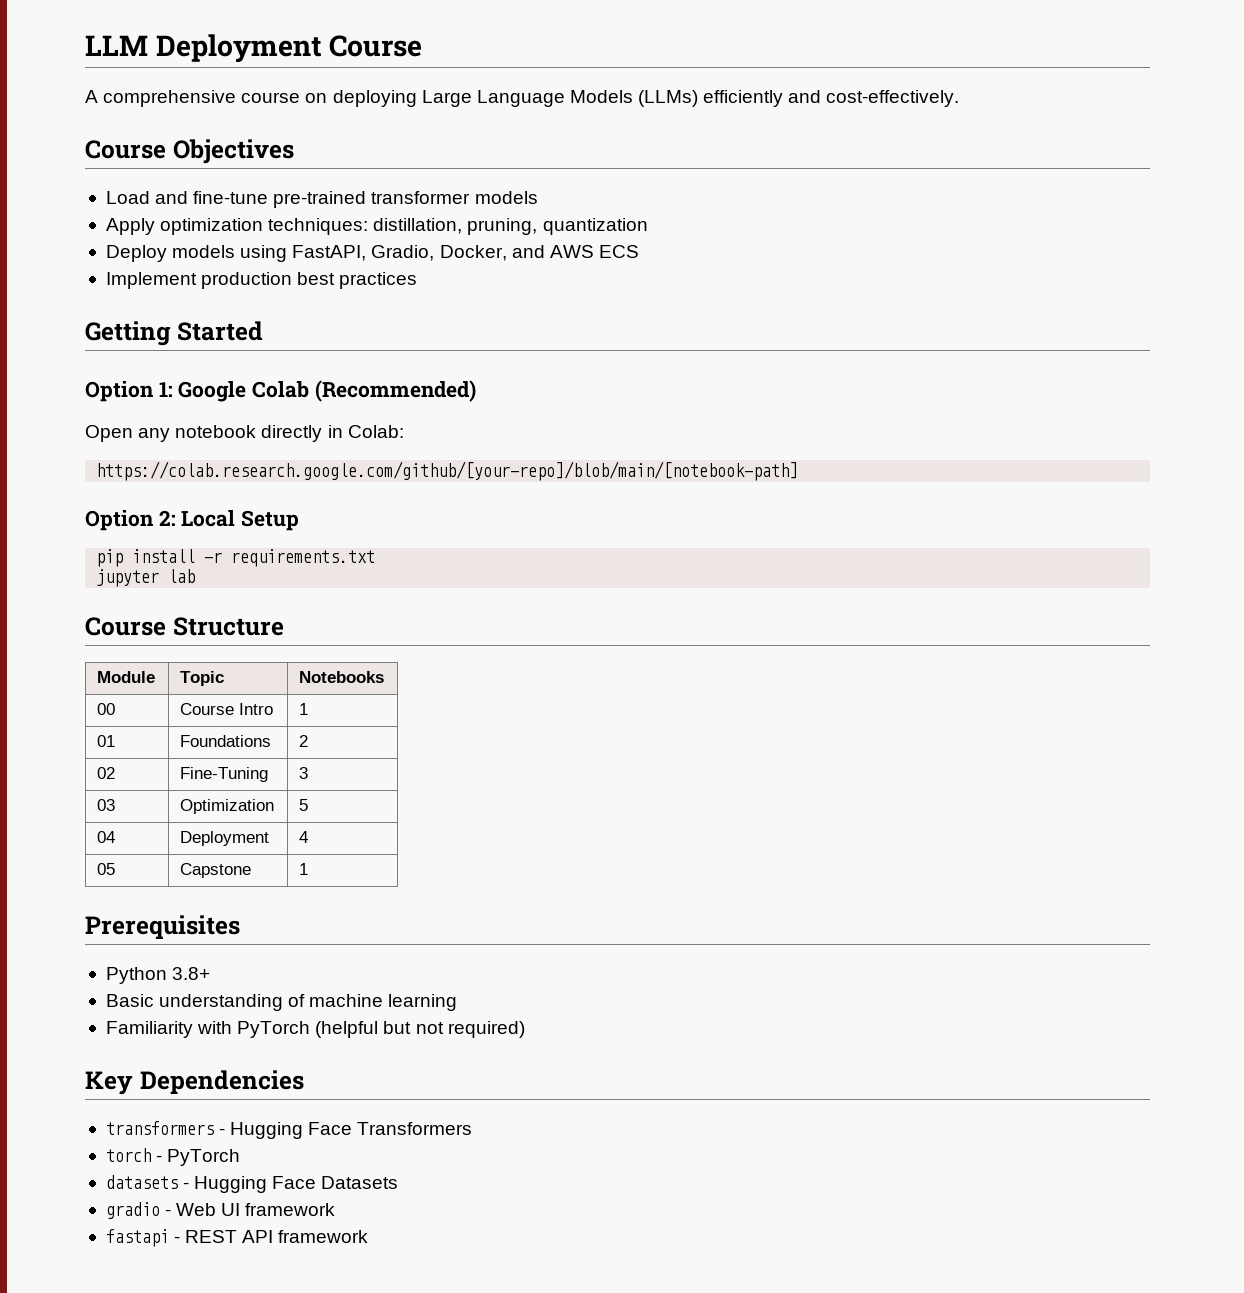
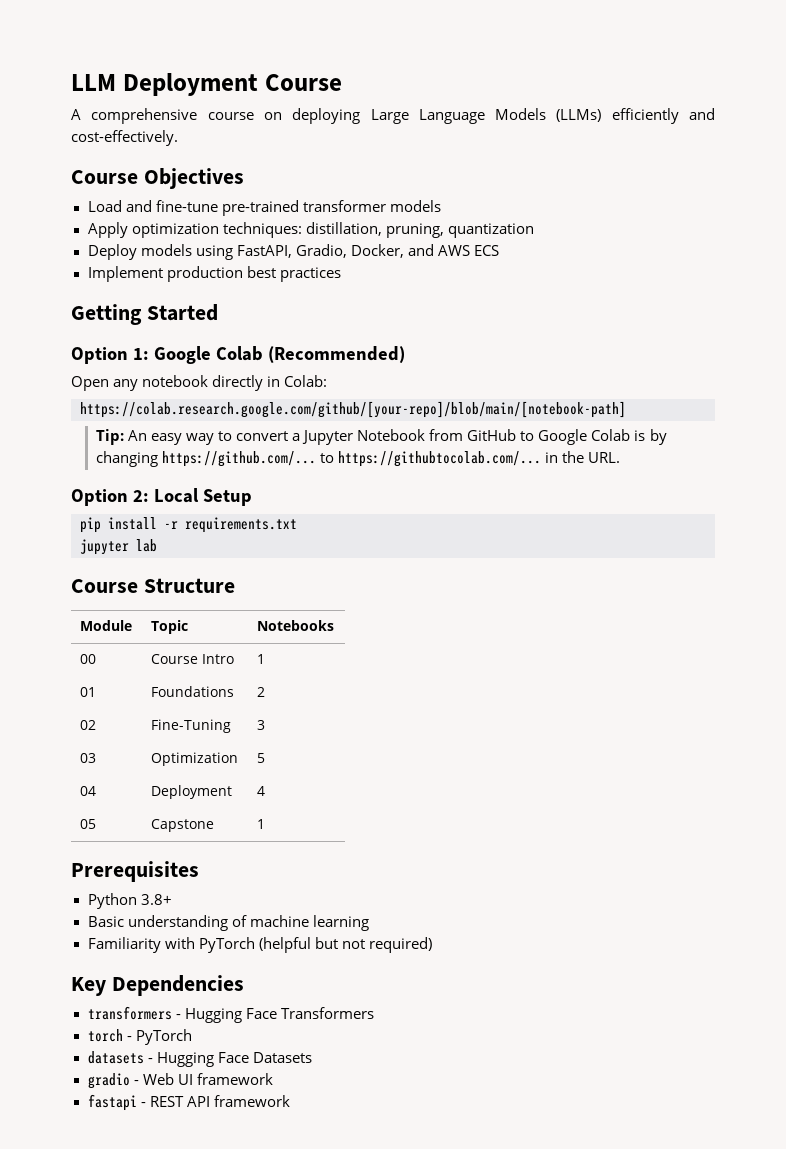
+ Tip: An easy way to convert a Jupyter Notebook from GitHub to Google Colab is by changing https://github.com/... to https://githubtocolab.com/... in the URL.

